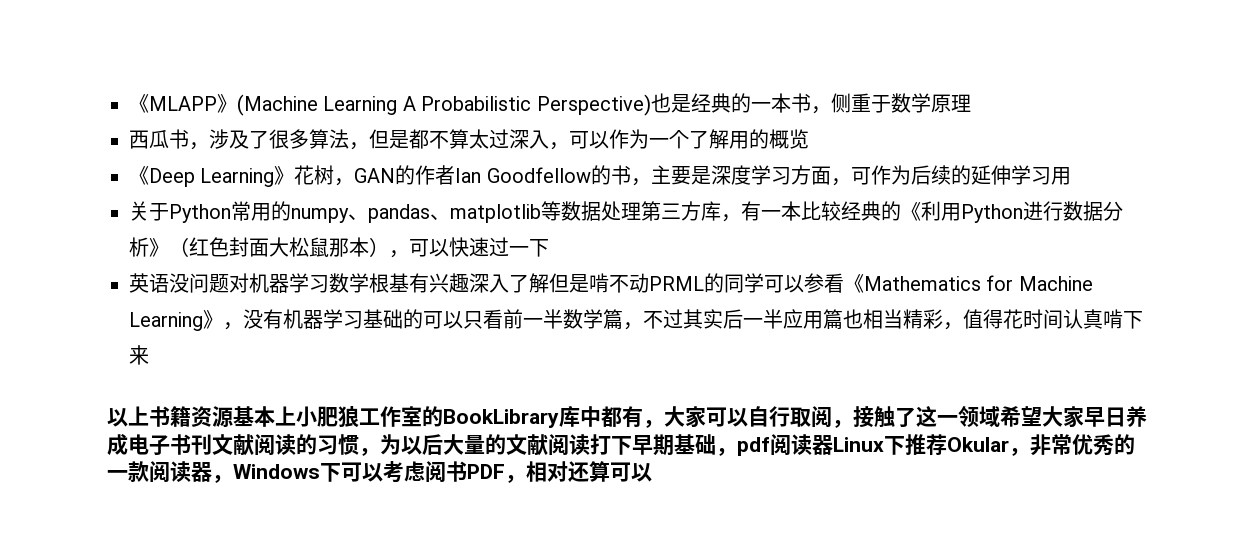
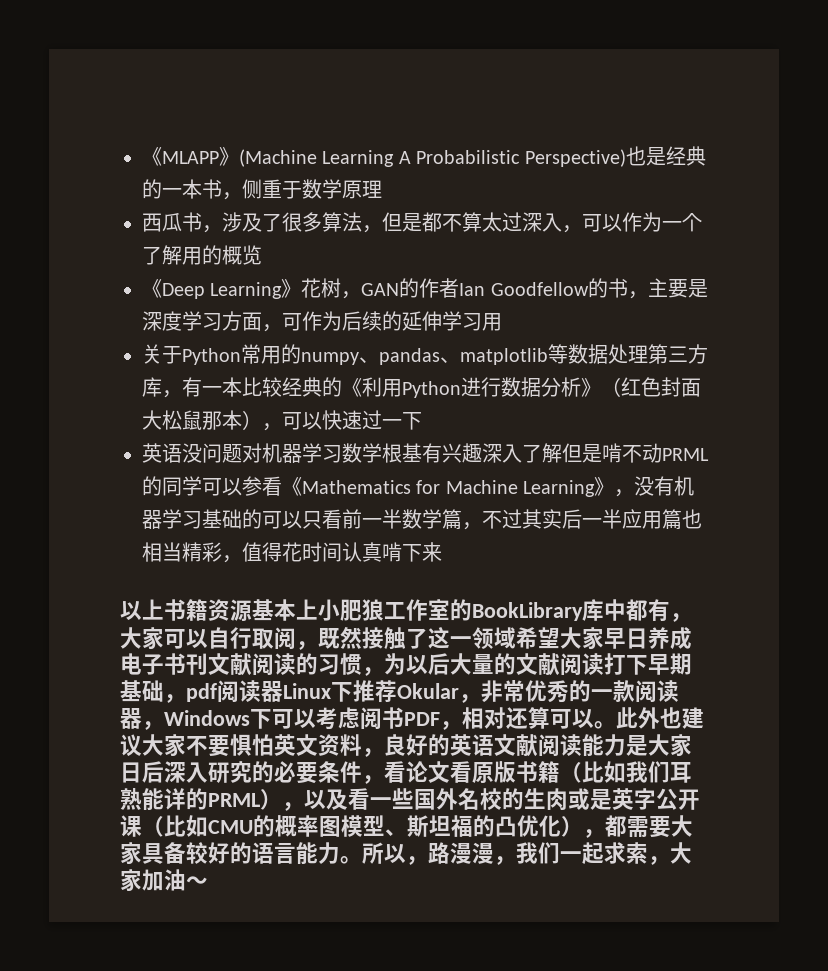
- 以上书籍资源基本上小肥狼工作室的BookLibrary库中都有，大家可以自行取阅，接触了这一领域希望大家早日养成电子书刊文献阅读的习惯，为以后大量的文献阅读打下早期基础，pdf阅读器Linux下推荐Okular，非常优秀的一款阅读器，Windows下可以考虑阅书PDF，相对还算可以
+ 以上书籍资源基本上小肥狼工作室的BookLibrary库中都有，大家可以自行取阅，既然接触了这一领域希望大家早日养成电子书刊文献阅读的习惯，为以后大量的文献阅读打下早期基础，pdf阅读器Linux下推荐Okular，非常优秀的一款阅读器，Windows下可以考虑阅书PDF，相对还算可以。此外也建议大家不要惧怕英文资料，良好的英语文献阅读能力是大家日后深入研究的必要条件，看论文看原版书籍（比如我们耳熟能详的PRML），以及看一些国外名校的生肉或是英字公开课（比如CMU的概率图模型、斯坦福的凸优化），都需要大家具备较好的语言能力。所以，路漫漫，我们一起求索，大家加油～

